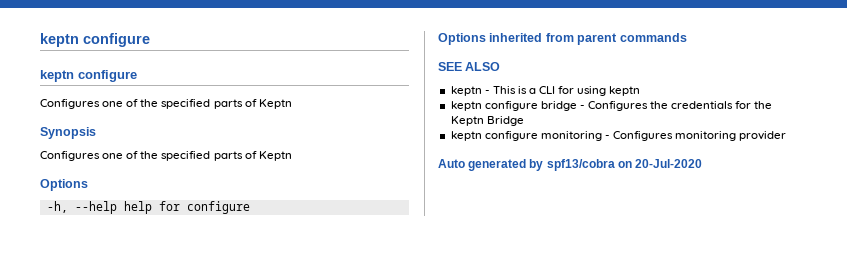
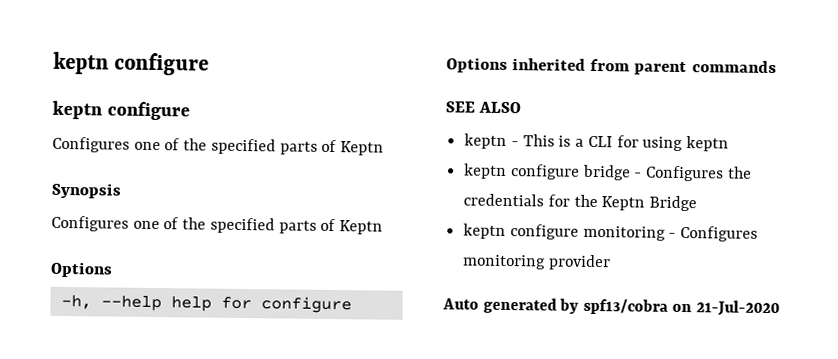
- Auto generated by spf13/cobra on 20-Jul-2020
+ Auto generated by spf13/cobra on 21-Jul-2020

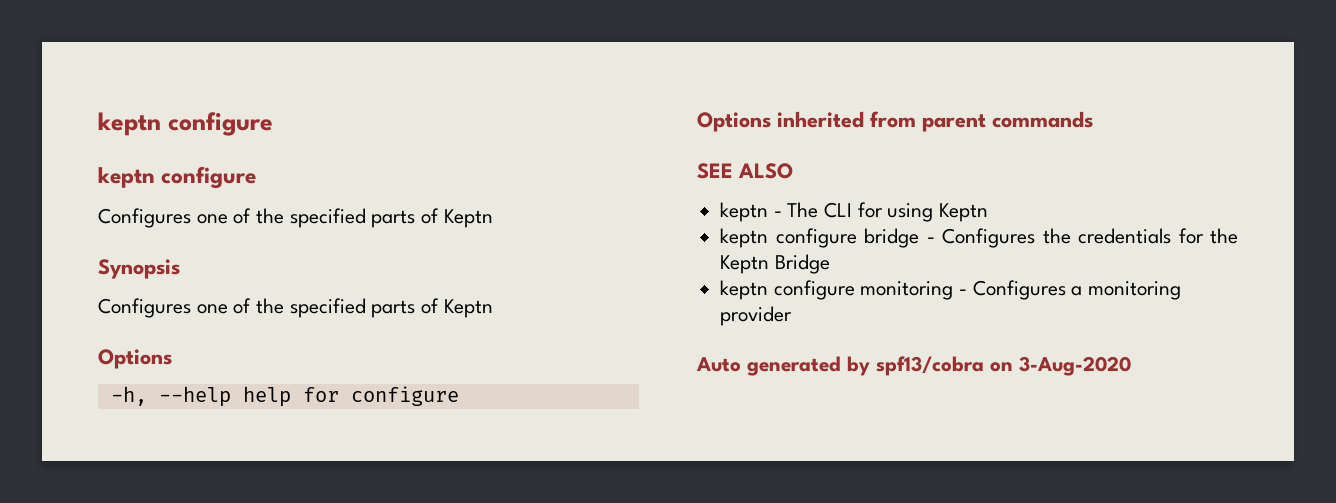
- keptn - This is a CLI for using keptn
+ keptn - The CLI for using Keptn
- keptn configure monitoring - Configures monitoring provider
+ keptn configure monitoring - Configures a monitoring provider
- Auto generated by spf13/cobra on 21-Jul-2020
+ Auto generated by spf13/cobra on 3-Aug-2020

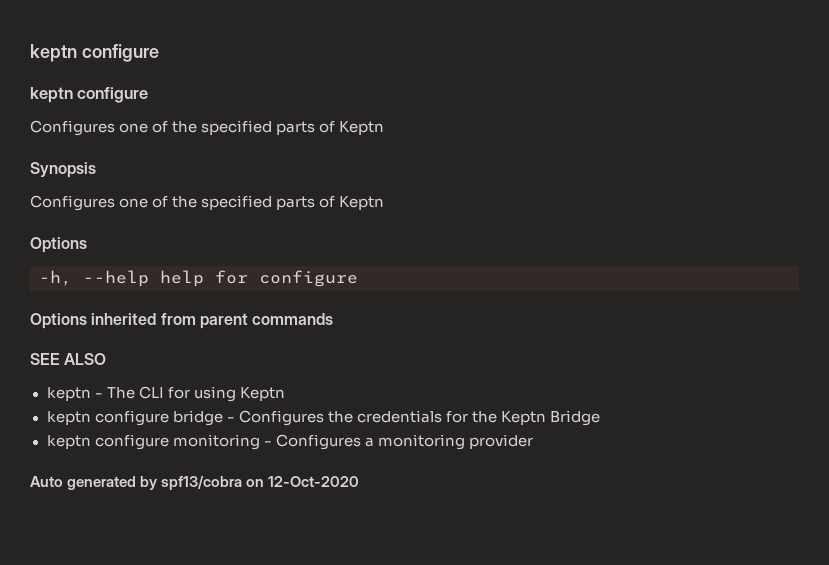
- Auto generated by spf13/cobra on 3-Aug-2020
+ Auto generated by spf13/cobra on 12-Oct-2020

